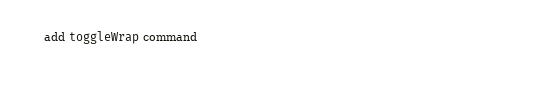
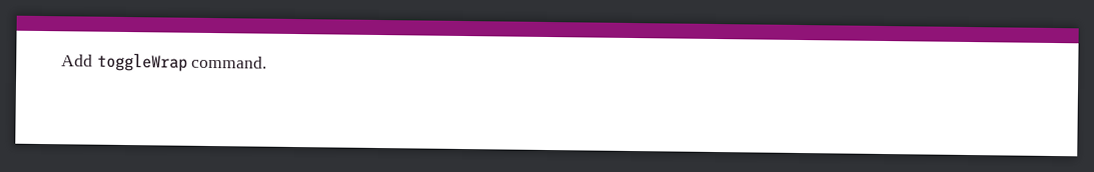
- add toggleWrap command
+ Add toggleWrap command.

